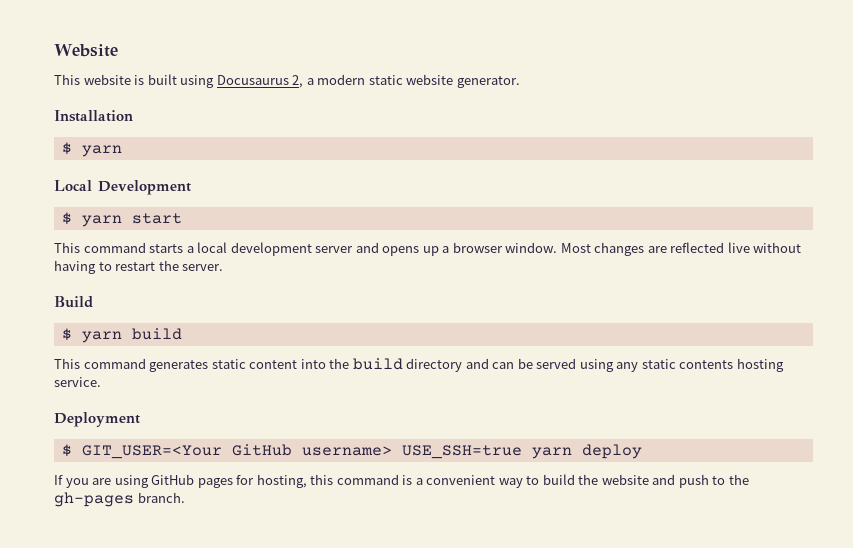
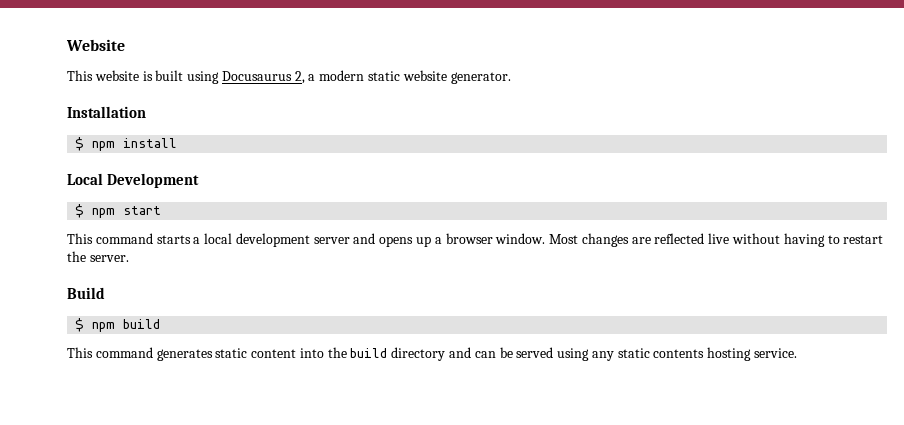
  Installation
- $ yarn
+ $ npm install
- $ yarn start
+ $ npm start
- $ yarn build
+ $ npm build
- Deployment
- $ GIT_USER=<Your GitHub username> USE_SSH=true yarn deploy
- If you are using GitHub pages for hosting, this command is a convenient way to build the website and push to the gh-pages branch.

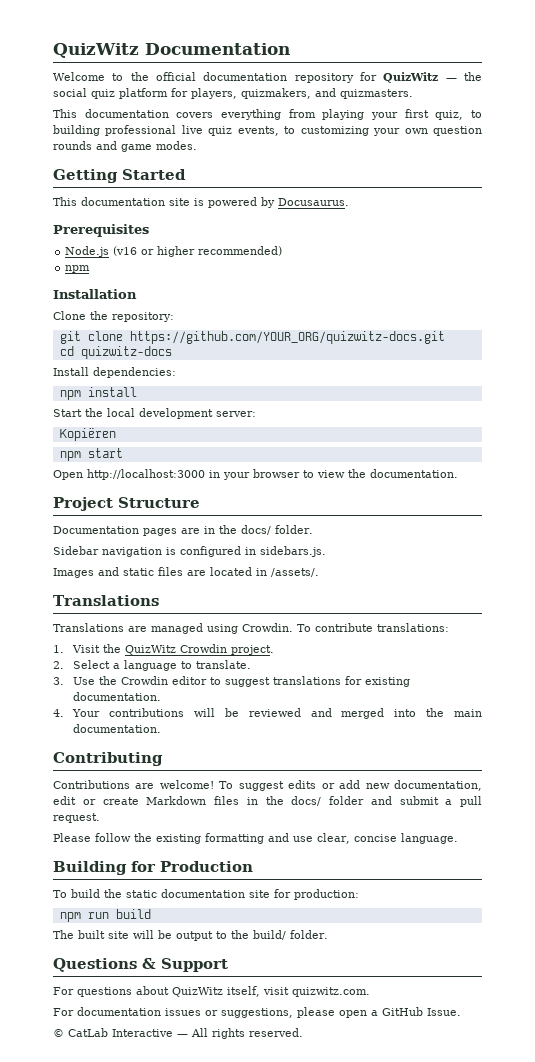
- Website
- This website is built using Docusaurus 2, a modern static website generator.
+ QuizWitz Documentation
+ Welcome to the official documentation repository for QuizWitz — the social quiz platform for players, quizmakers, and quizmasters.
+ This documentation covers everything from playing your first quiz, to building professional live quiz events, to customizing your own question rounds and game modes.
+ Getting Started
+ This documentation site is powered by Docusaurus.
+ Prerequisites
+ Node.js (v16 or higher recommended)
+ npm
  Installation
- $ npm install
- Local Development
- $ npm start
- This command starts a local development server and opens up a browser window. Most changes are reflected live without having to restart the server.
- Build
- $ npm build
- This command generates static content into the build directory and can be served using any static contents hosting service.
+ Clone the repository:
+ git clone https://github.com/YOUR_ORG/quizwitz-docs.git
+ cd quizwitz-docs
+ Install dependencies:
+ npm install
+ Start the local development server:
+ Kopiëren
+ npm start
+ Open http://localhost:3000 in your browser to view the documentation.
+ Project Structure
+ Documentation pages are in the docs/ folder.
+ Sidebar navigation is configured in sidebars.js.
+ Images and static files are located in /assets/.
+ Translations
+ Translations are managed using Crowdin. To contribute translations:
+ 1. Visit the QuizWitz Crowdin project.
+ 2. Select a language to translate.
+ 3. Use the Crowdin editor to suggest translations for existing documentation.
+ 4. Your contributions will be reviewed and merged into the main documentation.
+ Contributing
+ Contributions are welcome! To suggest edits or add new documentation, edit or create Markdown files in the docs/ folder and submit a pull request.
+ Please follow the existing formatting and use clear, concise language.
+ Building for Production
+ To build the static documentation site for production:
+ npm run build
+ The built site will be output to the build/ folder.
+ Questions & Support
+ For questions about QuizWitz itself, visit quizwitz.com.
+ For documentation issues or suggestions, please open a GitHub Issue.
+ © CatLab Interactive — All rights reserved.

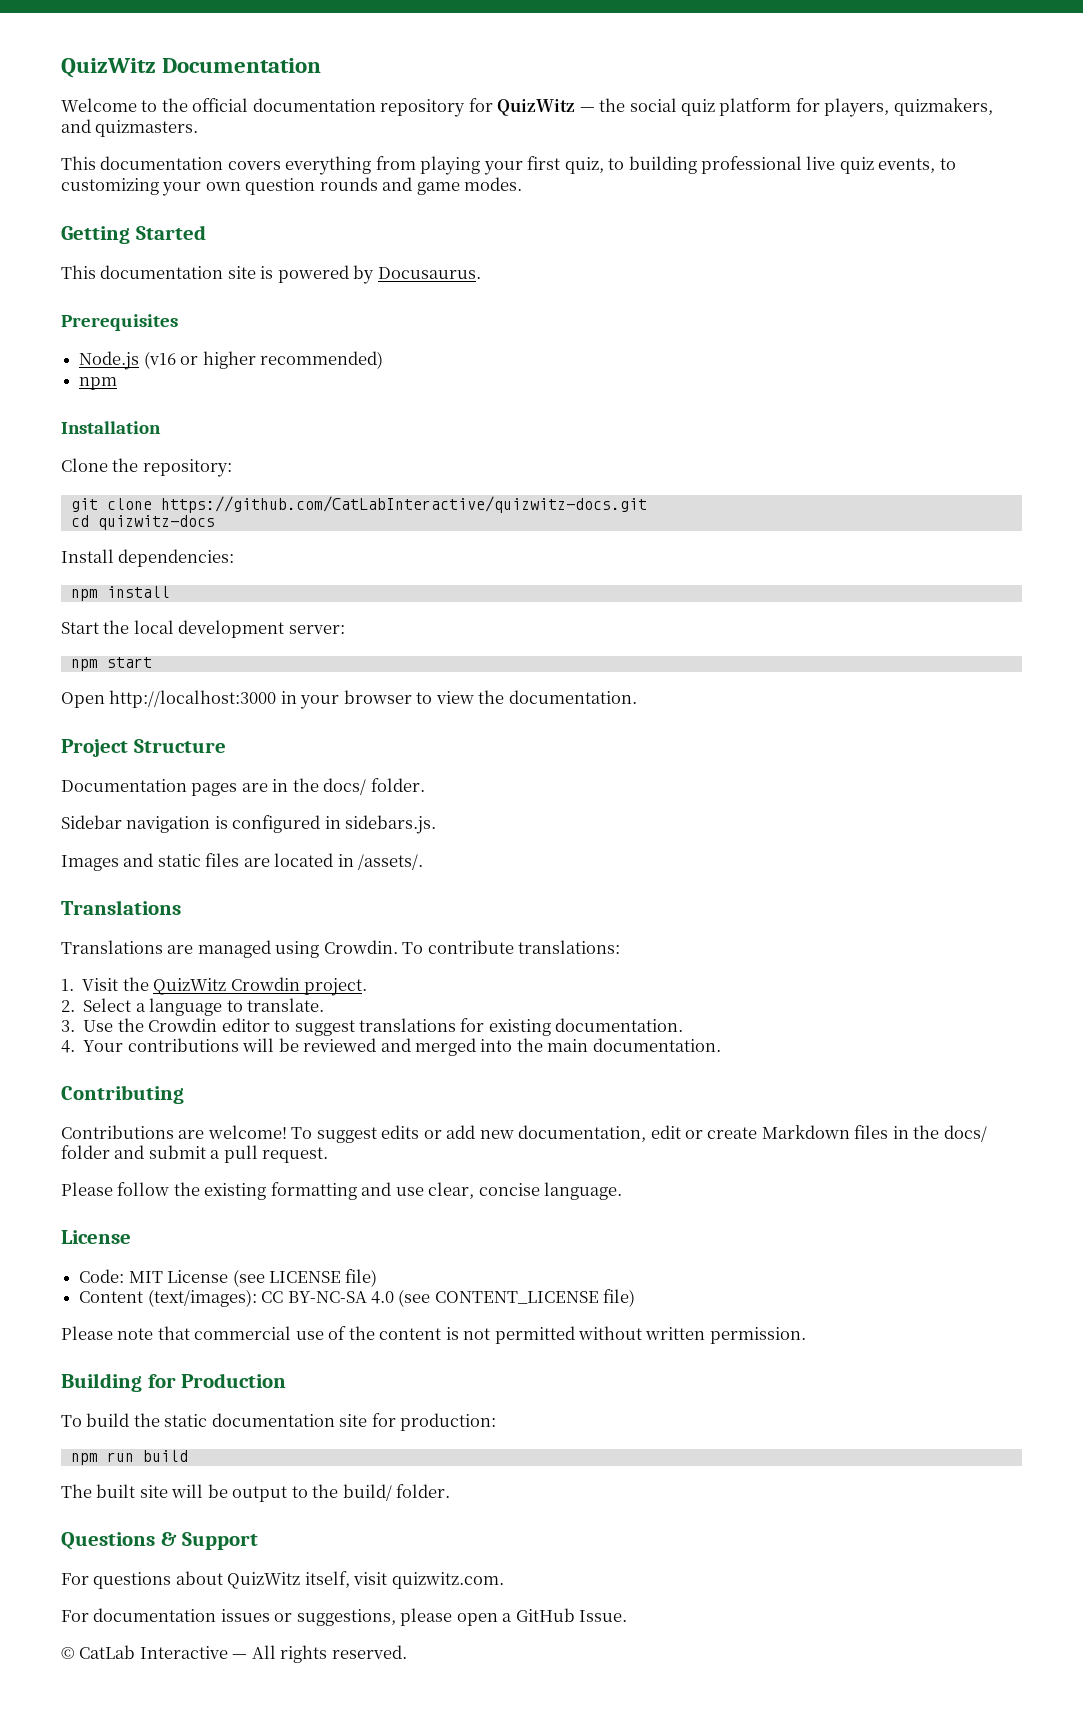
- git clone https://github.com/YOUR_ORG/quizwitz-docs.git
+ git clone https://github.com/CatLabInteractive/quizwitz-docs.git
- Kopiëren
  Please follow the existing formatting and use clear, concise language.
+ License
+ Code: MIT License (see LICENSE file)
+ Content (text/images): CC BY-NC-SA 4.0 (see CONTENT_LICENSE file)
+ Please note that commercial use of the content is not permitted without written permission.

